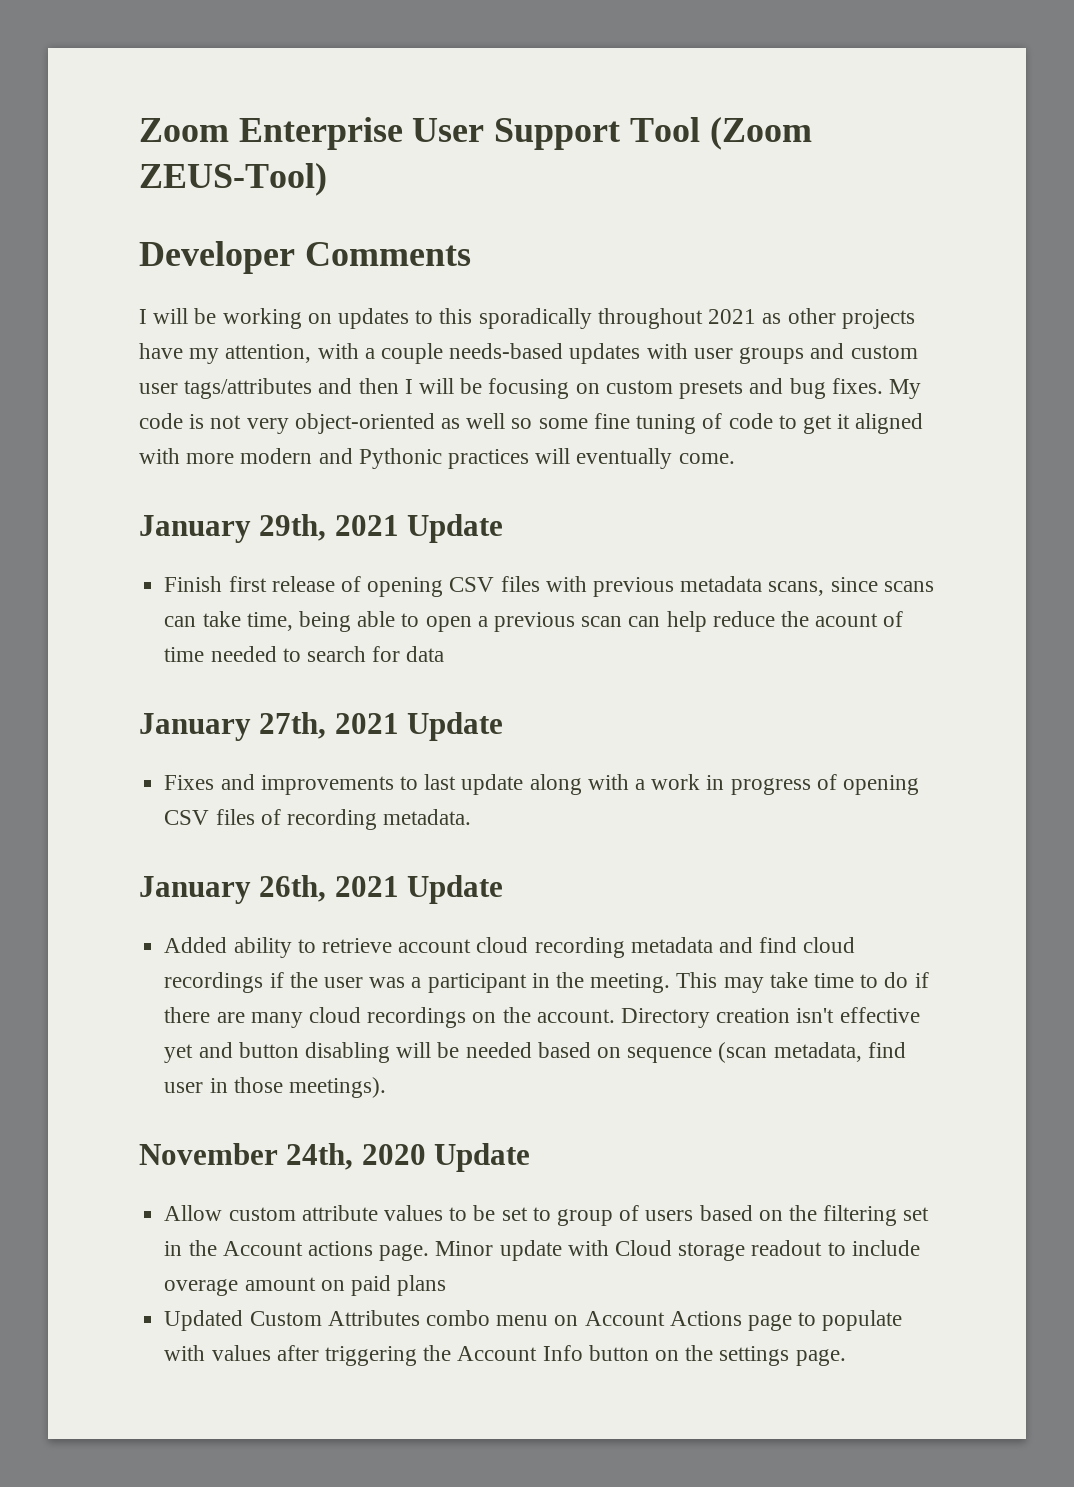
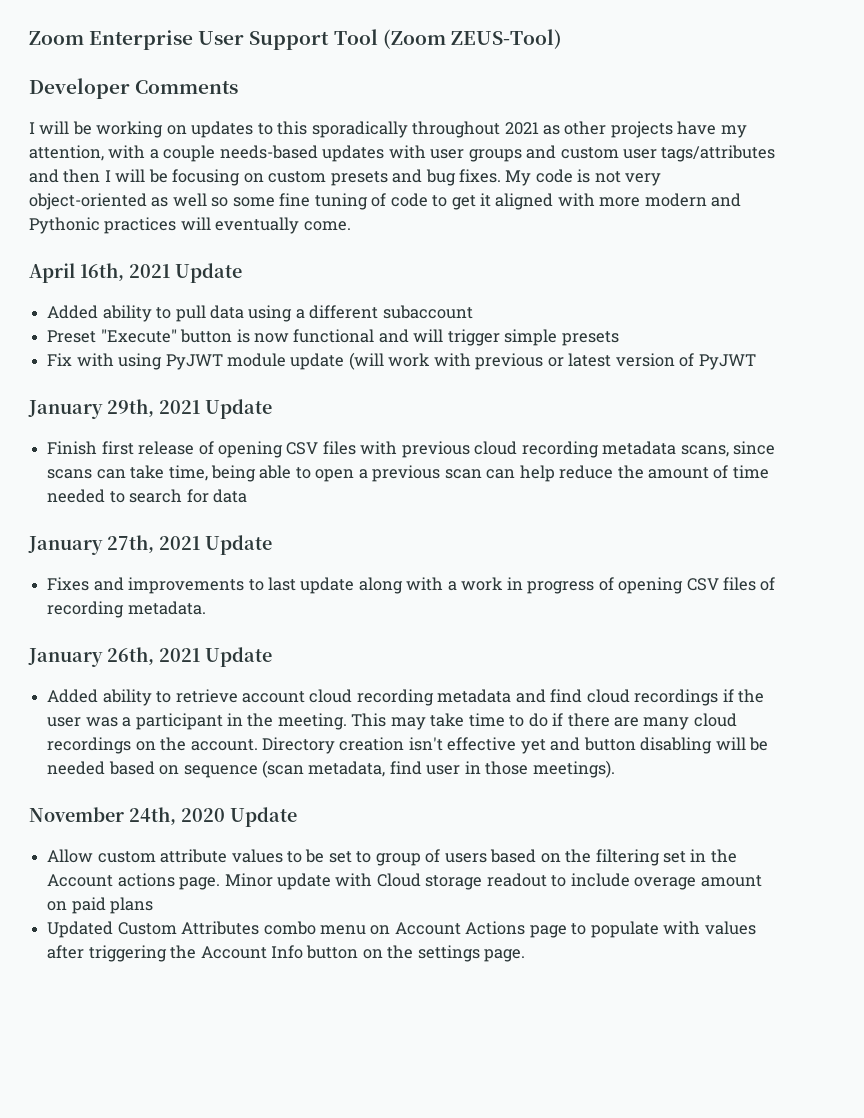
+ April 16th, 2021 Update
+ Added ability to pull data using a different subaccount
+ Preset "Execute" button is now functional and will trigger simple presets
+ Fix with using PyJWT module update (will work with previous or latest version of PyJWT
- Finish first release of opening CSV files with previous metadata scans, since scans can take time, being able to open a previous scan can help reduce the acount of time needed to search for data
+ Finish first release of opening CSV files with previous cloud recording metadata scans, since scans can take time, being able to open a previous scan can help reduce the amount of time needed to search for data

